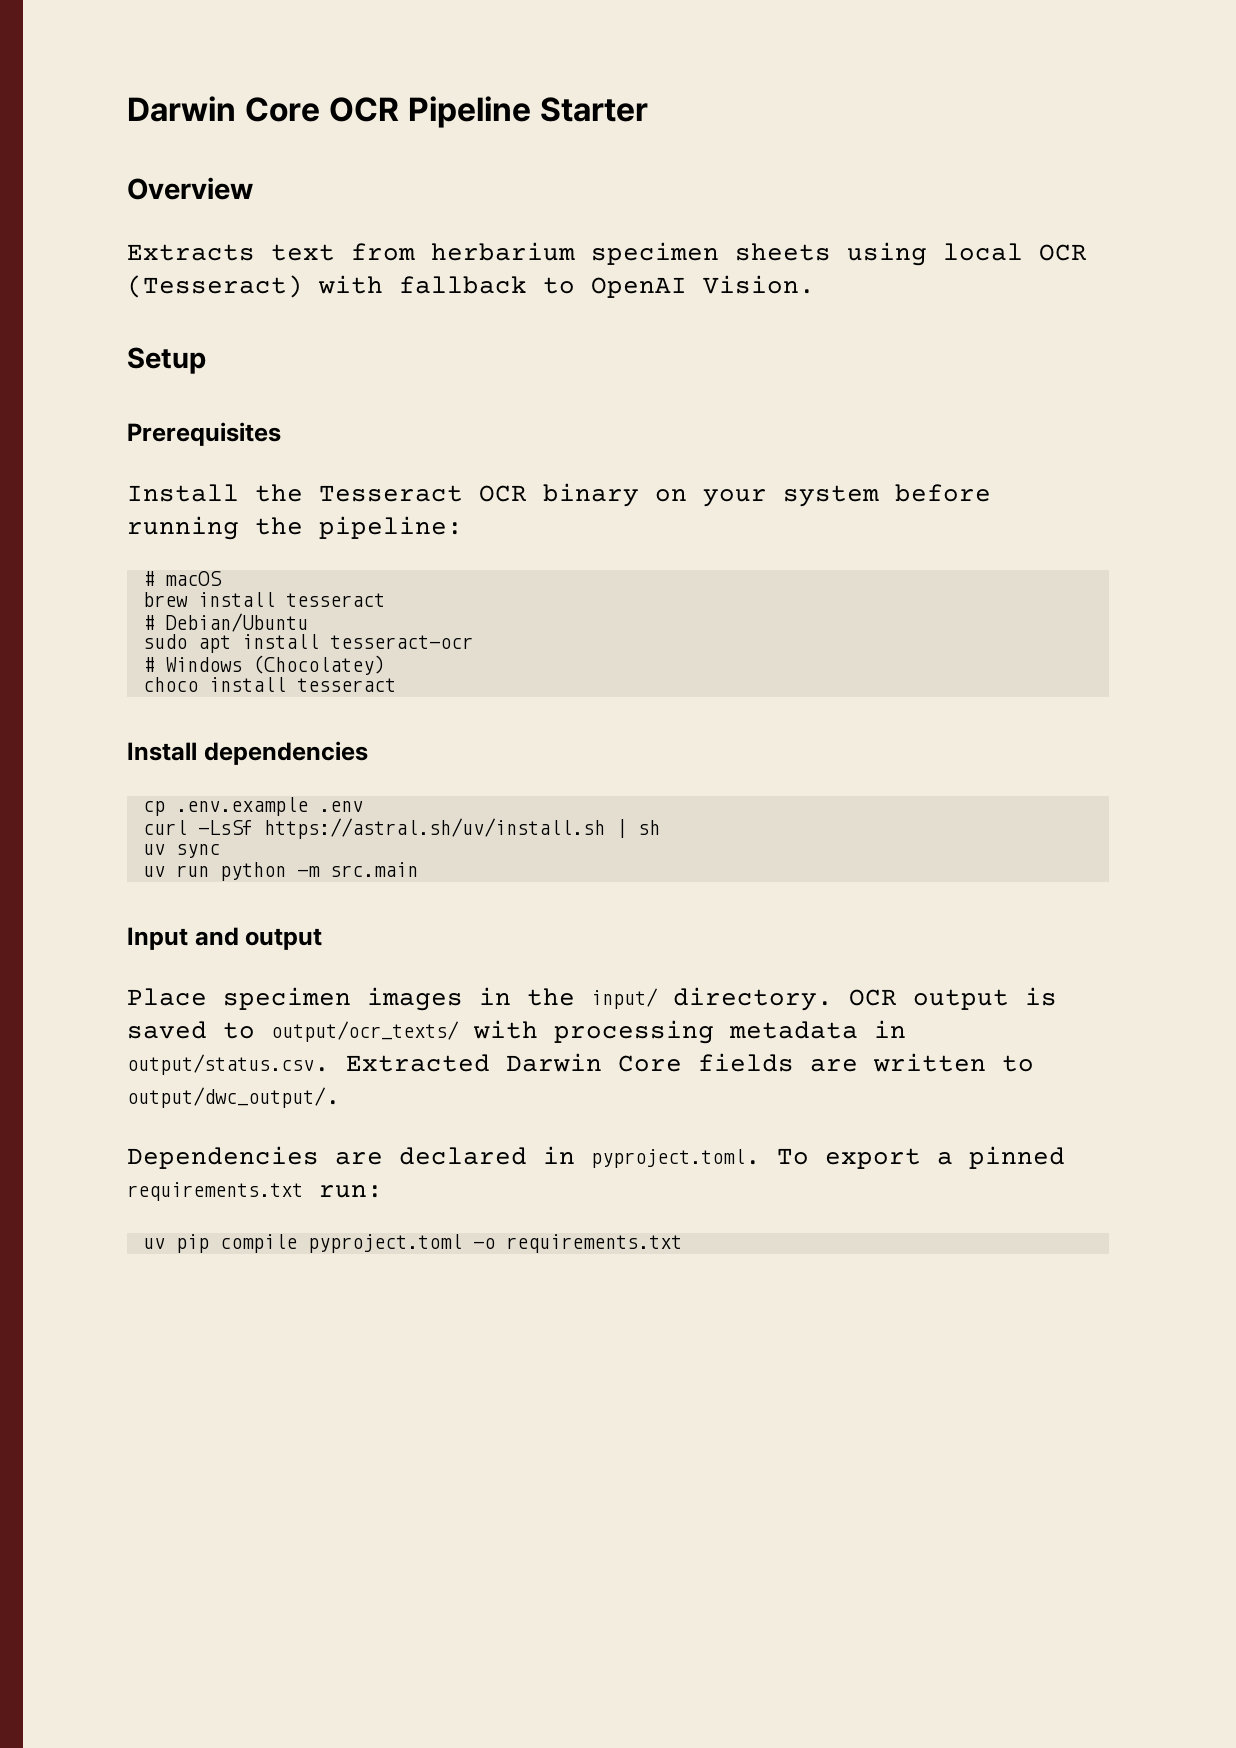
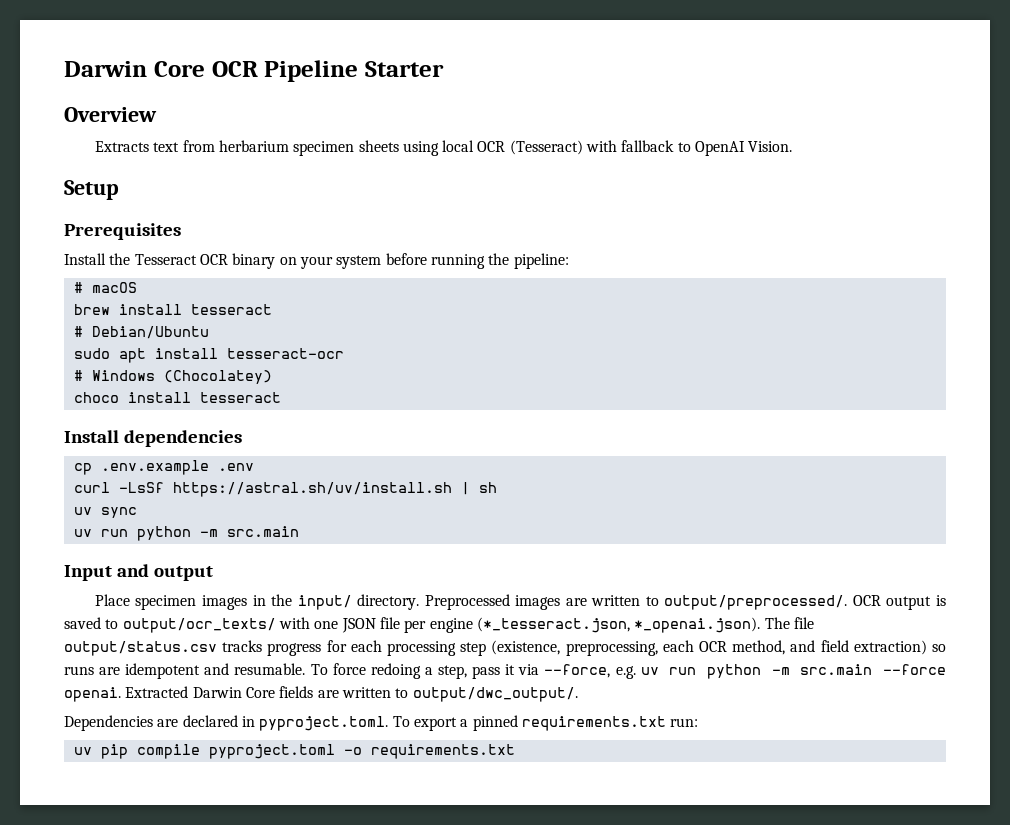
+ Preprocessed images are written to output/preprocessed/.
- OCR output is saved to output/ocr_texts/ with processing metadata in output/status.csv. Extracted Darwin Core fields are written to output/dwc_output/.
+ OCR output is saved to output/ocr_texts/ with one JSON file per engine (*_tesseract.json, *_openai.json). The file output/status.csv tracks progress for each processing step (existence, preprocessing, each OCR method, and field extraction) so runs are idempotent and resumable. To force redoing a step, pass it via --force, e.g. uv run python -m src.main --force openai. Extracted Darwin Core fields are written to output/dwc_output/.

